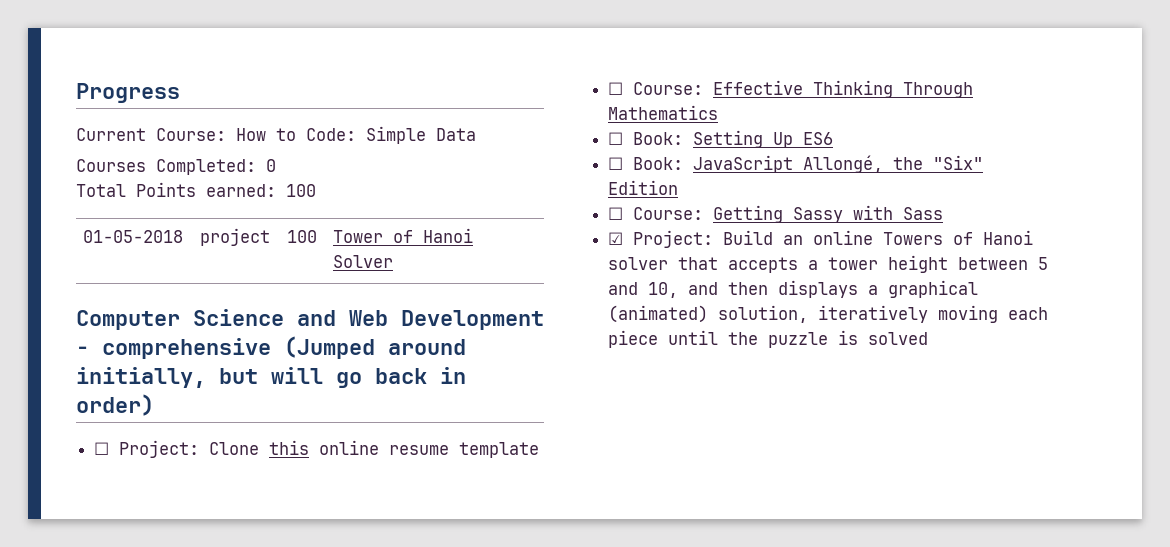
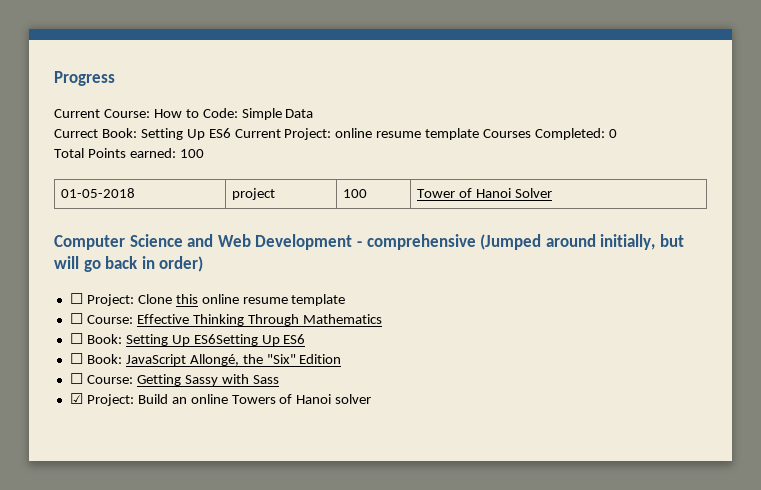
- Courses Completed: 0
+ Currect Book: Setting Up ES6 Current Project: online resume template Courses Completed: 0
- ☐ Book: Setting Up ES6
+ ☐ Book: Setting Up ES6Setting Up ES6
- ☑ Project: Build an online Towers of Hanoi solver that accepts a tower height between 5 and 10, and then displays a graphical (animated) solution, iteratively moving each piece until the puzzle is solved
+ ☑ Project: Build an online Towers of Hanoi solver

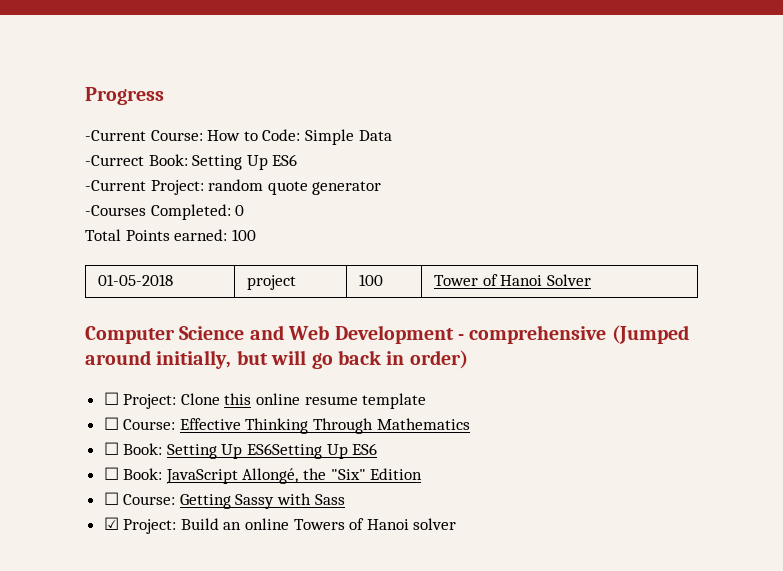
- Current Course: How to Code: Simple Data
+ -Current Course: How to Code: Simple Data
- Currect Book: Setting Up ES6 Current Project: online resume template Courses Completed: 0
+ -Currect Book: Setting Up ES6
+ -Current Project: random quote generator
+ -Courses Completed: 0

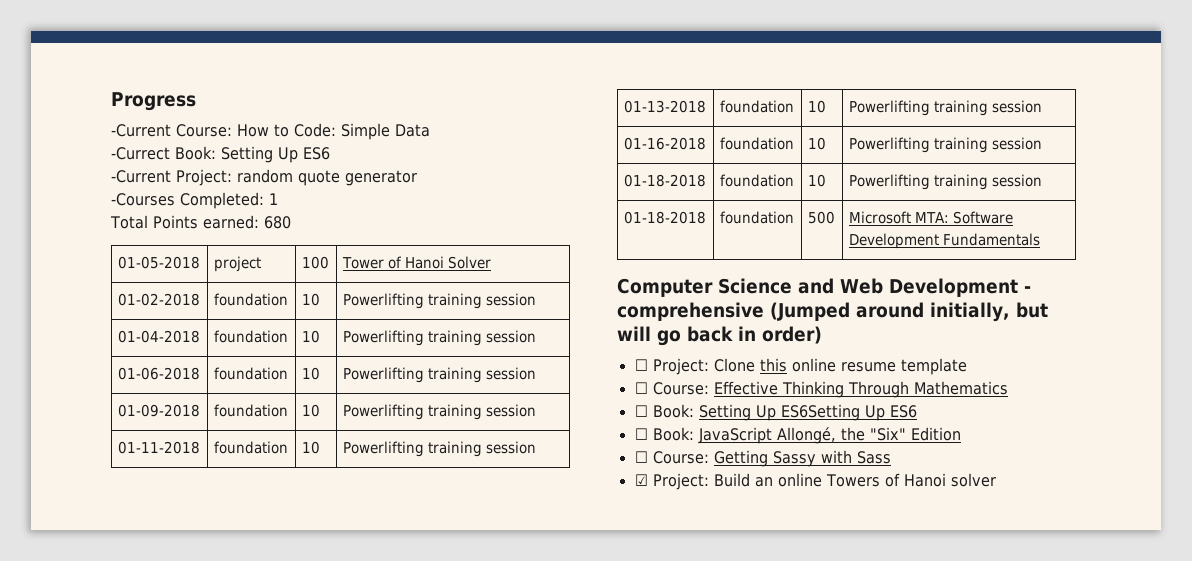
- -Courses Completed: 0
+ -Courses Completed: 1
- Total Points earned: 100
+ Total Points earned: 680
+ 01-02-2018 | foundation | 10 | Powerlifting training session
+ 01-04-2018 | foundation | 10 | Powerlifting training session
+ 01-06-2018 | foundation | 10 | Powerlifting training session
+ 01-09-2018 | foundation | 10 | Powerlifting training session
+ 01-11-2018 | foundation | 10 | Powerlifting training session
+ 01-13-2018 | foundation | 10 | Powerlifting training session
+ 01-16-2018 | foundation | 10 | Powerlifting training session
+ 01-18-2018 | foundation | 10 | Powerlifting training session
+ 01-18-2018 | foundation | 500 | Microsoft MTA: Software Development Fundamentals

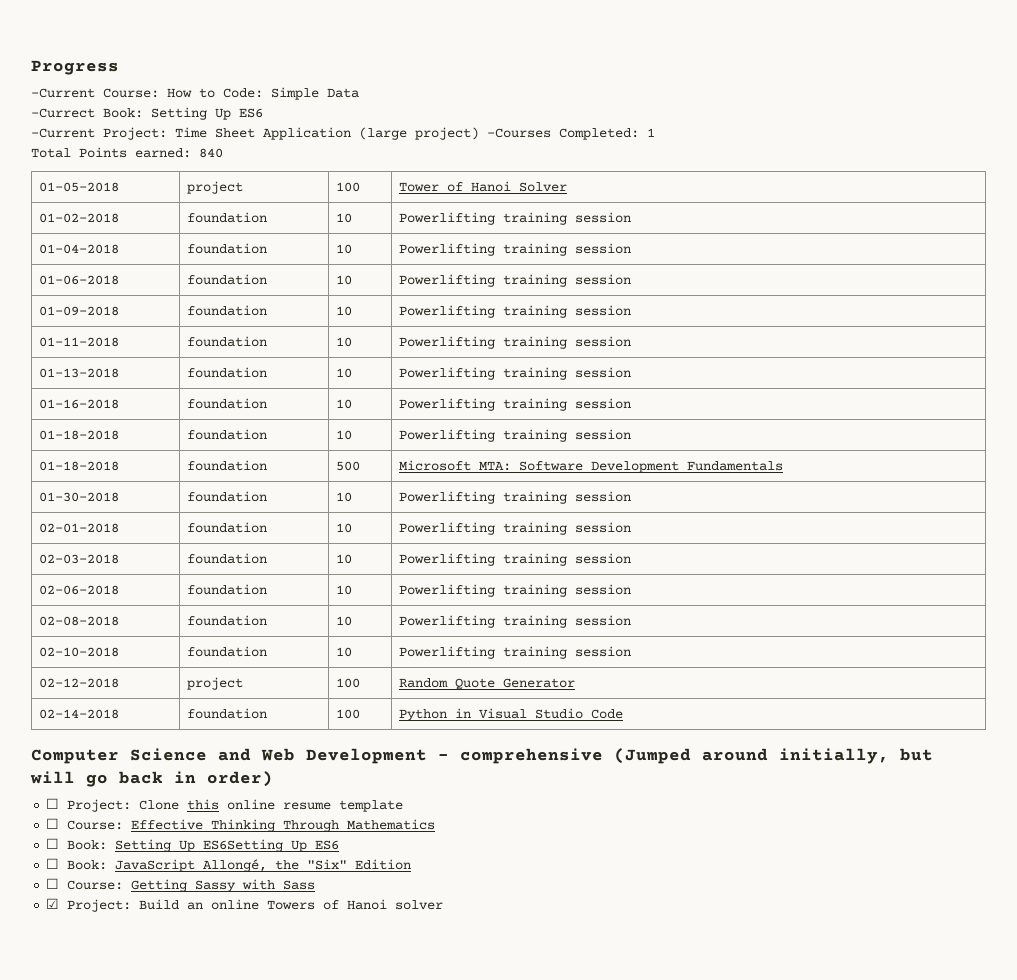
- -Current Project: random quote generator
- -Courses Completed: 1
+ -Current Project: Time Sheet Application (large project) -Courses Completed: 1
- Total Points earned: 680
+ Total Points earned: 840
+ 01-30-2018 | foundation | 10 | Powerlifting training session
+ 02-01-2018 | foundation | 10 | Powerlifting training session
+ 02-03-2018 | foundation | 10 | Powerlifting training session
+ 02-06-2018 | foundation | 10 | Powerlifting training session
+ 02-08-2018 | foundation | 10 | Powerlifting training session
+ 02-10-2018 | foundation | 10 | Powerlifting training session
+ 02-12-2018 | project | 100 | Random Quote Generator
+ 02-14-2018 | foundation | 100 | Python in Visual Studio Code

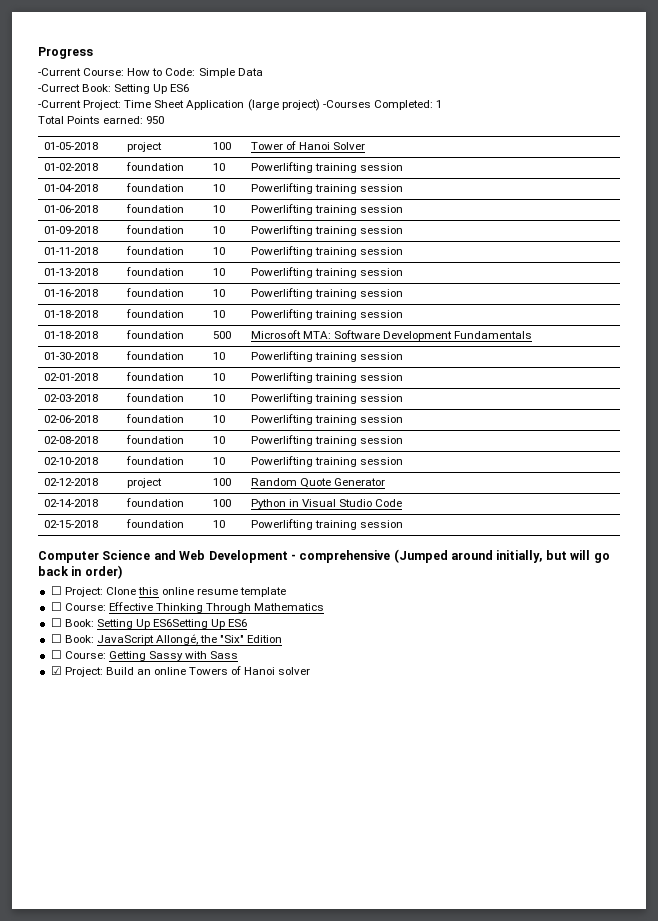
- Total Points earned: 840
+ Total Points earned: 950
+ 02-15-2018 | foundation | 10 | Powerlifting training session

